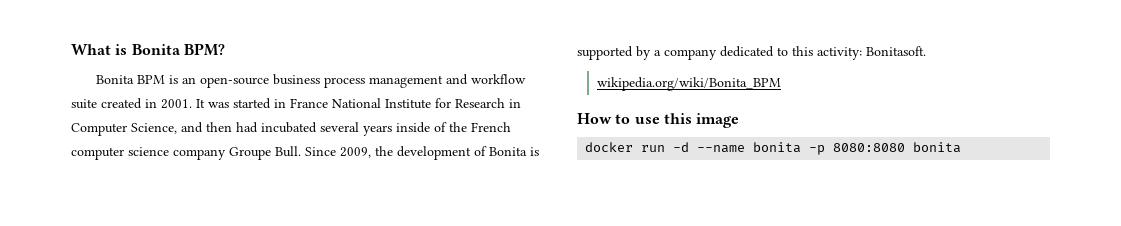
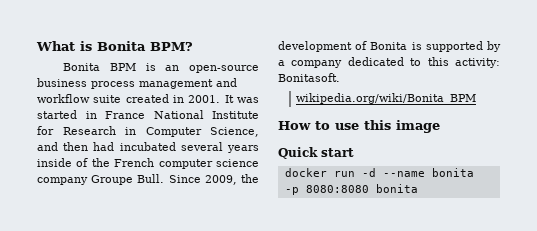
+ Quick start

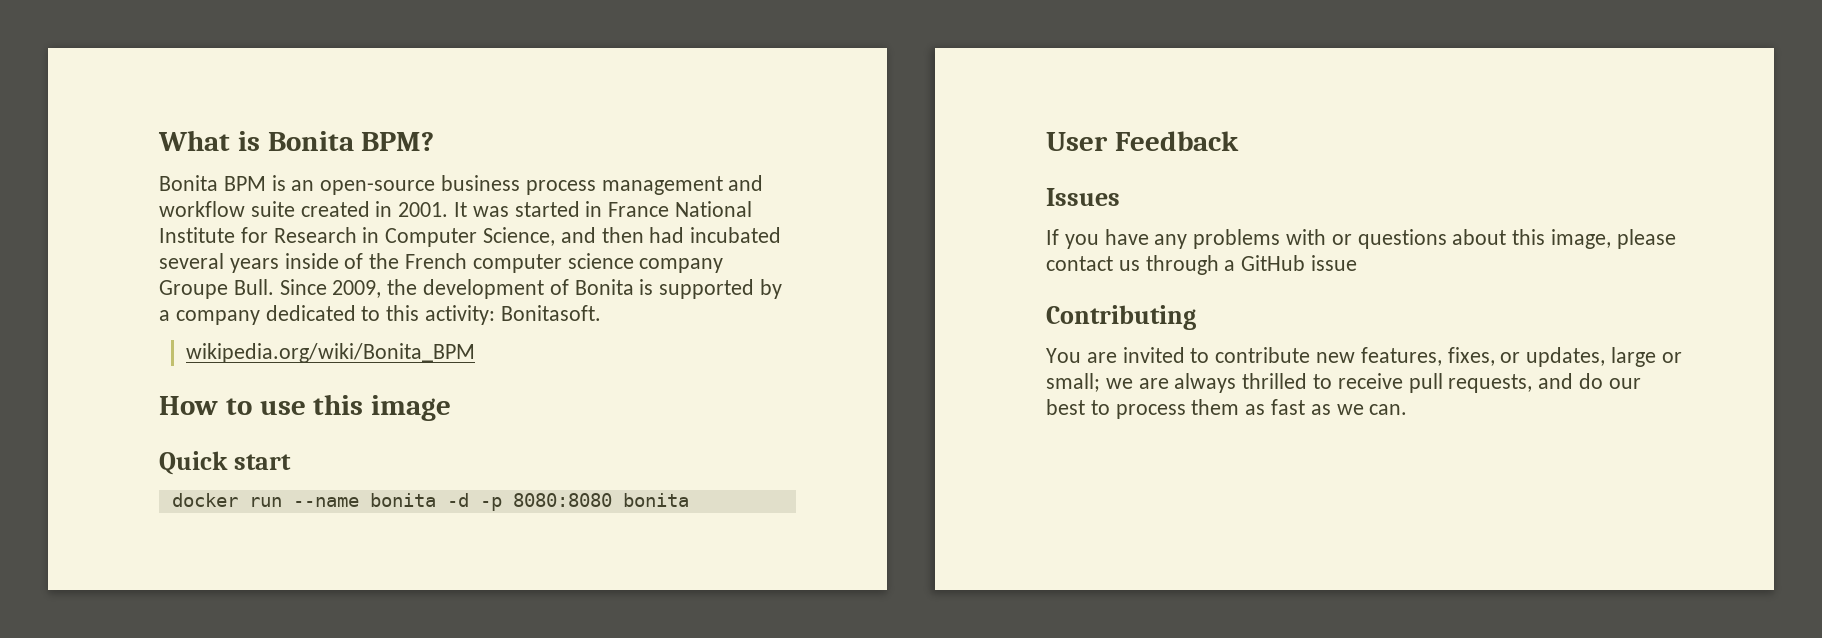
- docker run -d --name bonita -p 8080:8080 bonita
+ docker run --name bonita -d -p 8080:8080 bonita
+ User Feedback
+ Issues
+ If you have any problems with or questions about this image, please contact us through a GitHub issue
+ Contributing
+ You are invited to contribute new features, fixes, or updates, large or small; we are always thrilled to receive pull requests, and do our best to process them as fast as we can.

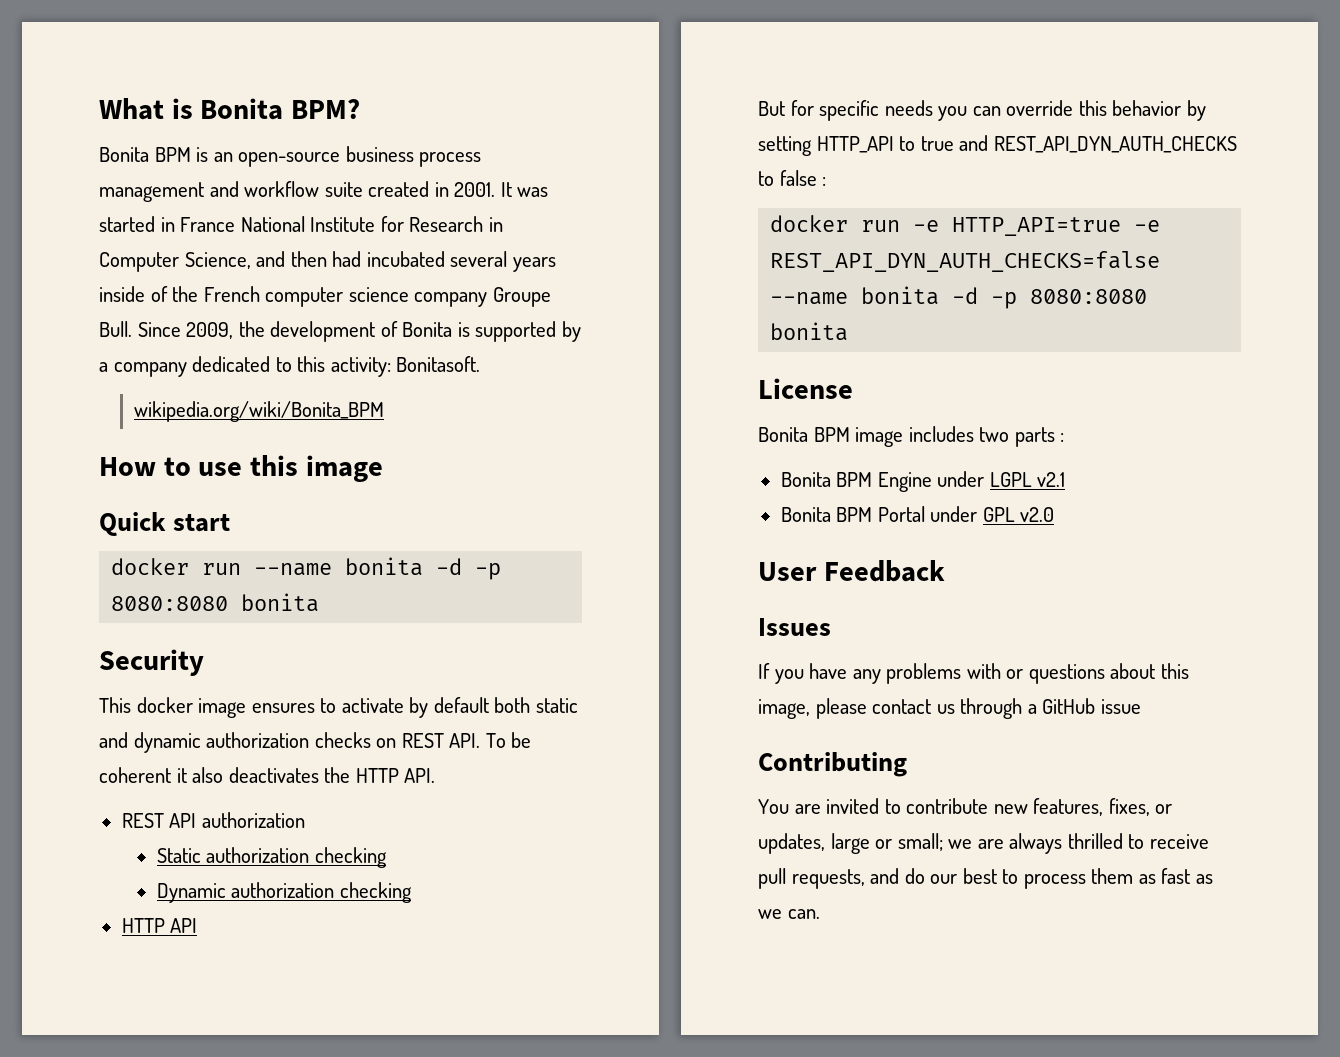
+ Security
+ This docker image ensures to activate by default both static and dynamic authorization checks on REST API. To be coherent it also deactivates the HTTP API.
+ REST API authorization
+ Static authorization checking
+ Dynamic authorization checking
+ HTTP API
+ But for specific needs you can override this behavior by setting HTTP_API to true and REST_API_DYN_AUTH_CHECKS to false :
+ docker run -e HTTP_API=true -e REST_API_DYN_AUTH_CHECKS=false --name bonita -d -p 8080:8080 bonita
+ License
+ Bonita BPM image includes two parts :
+ Bonita BPM Engine under LGPL v2.1
+ Bonita BPM Portal under GPL v2.0

